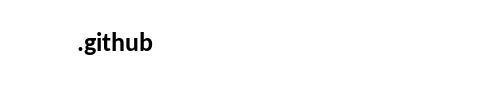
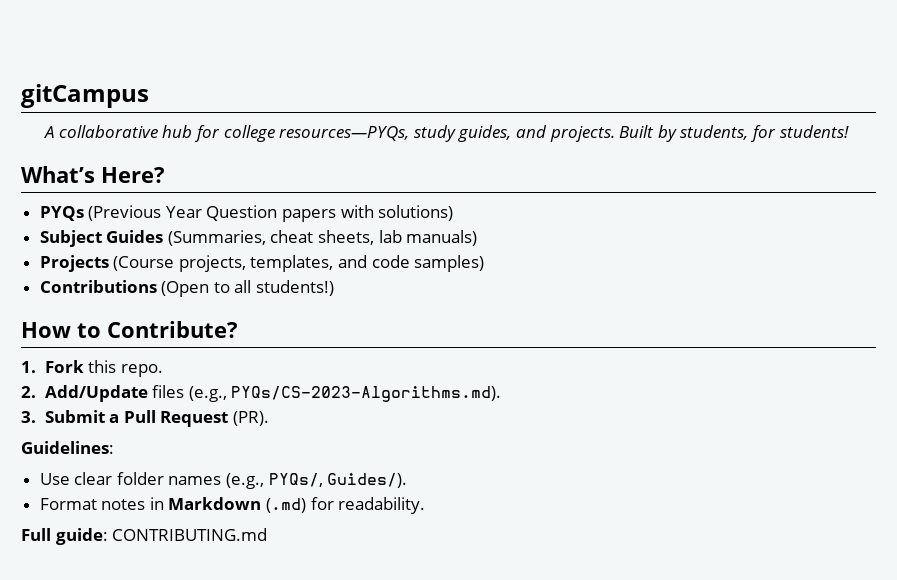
- .github
+ gitCampus
+ A collaborative hub for college resources—PYQs, study guides, and projects. Built by students, for students!
+ What’s Here?
+ PYQs (Previous Year Question papers with solutions)
+ Subject Guides (Summaries, cheat sheets, lab manuals)
+ Projects (Course projects, templates, and code samples)
+ Contributions (Open to all students!)
+ How to Contribute?
+ 1. Fork this repo.
+ 2. Add/Update files (e.g., PYQs/CS-2023-Algorithms.md).
+ 3. Submit a Pull Request (PR).
+ Guidelines:
+ Use clear folder names (e.g., PYQs/, Guides/).
+ Format notes in Markdown (.md) for readability.
+ Full guide: CONTRIBUTING.md

